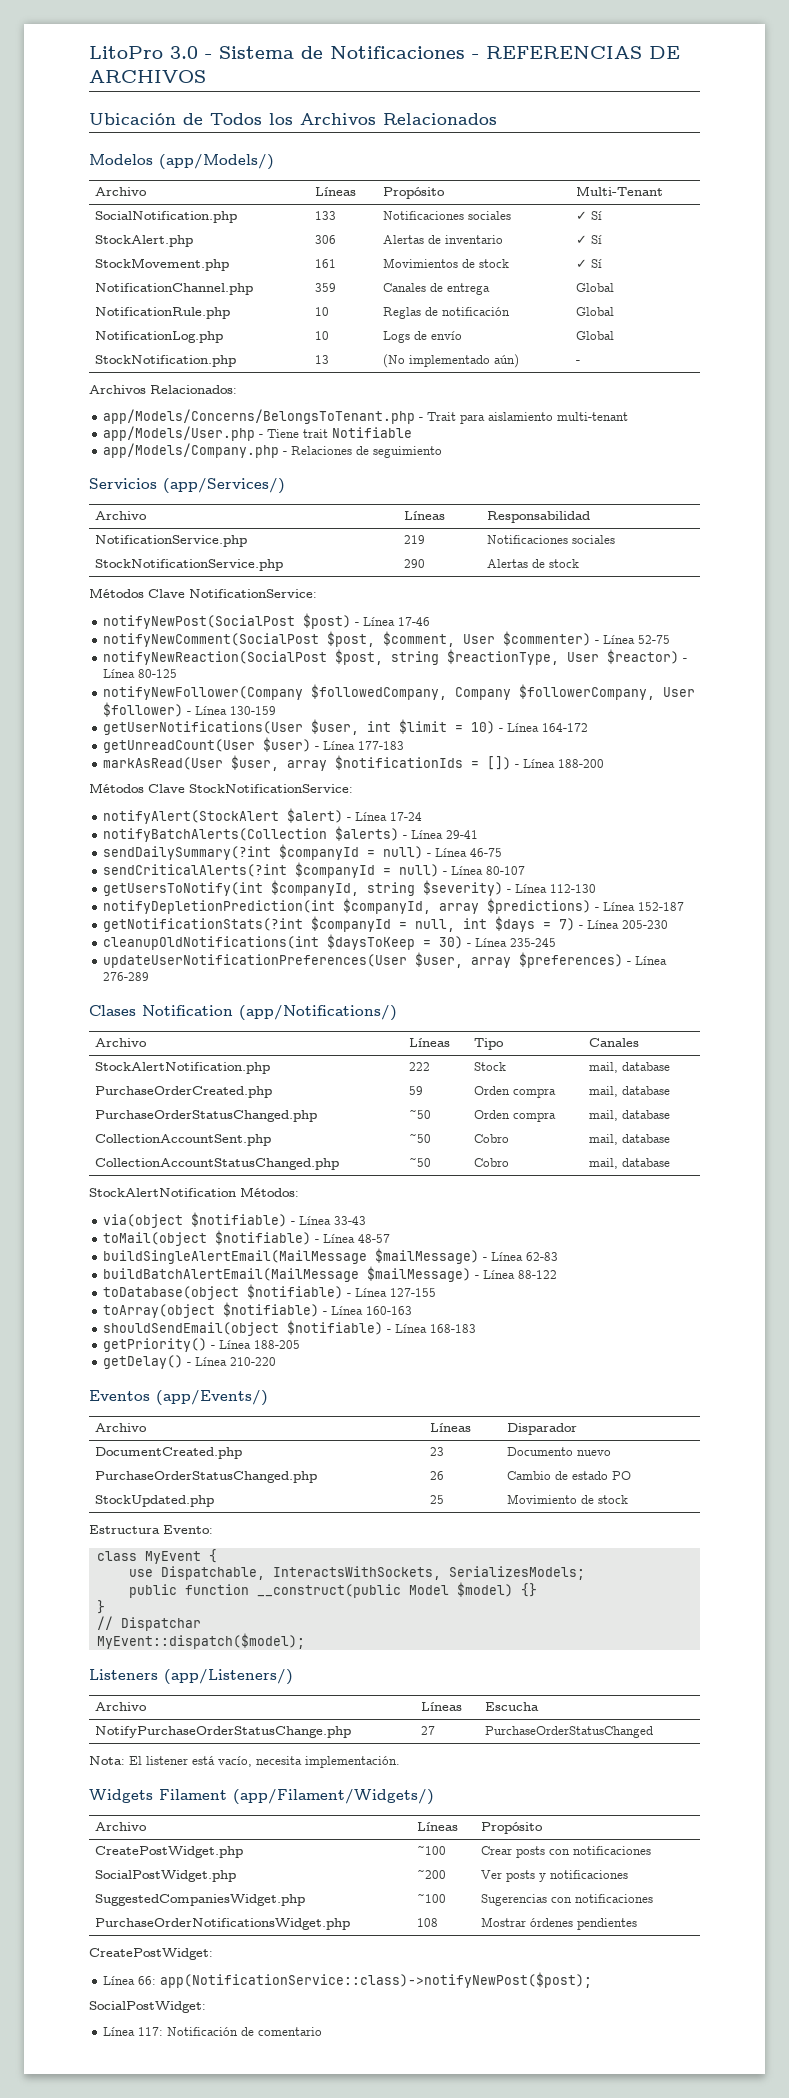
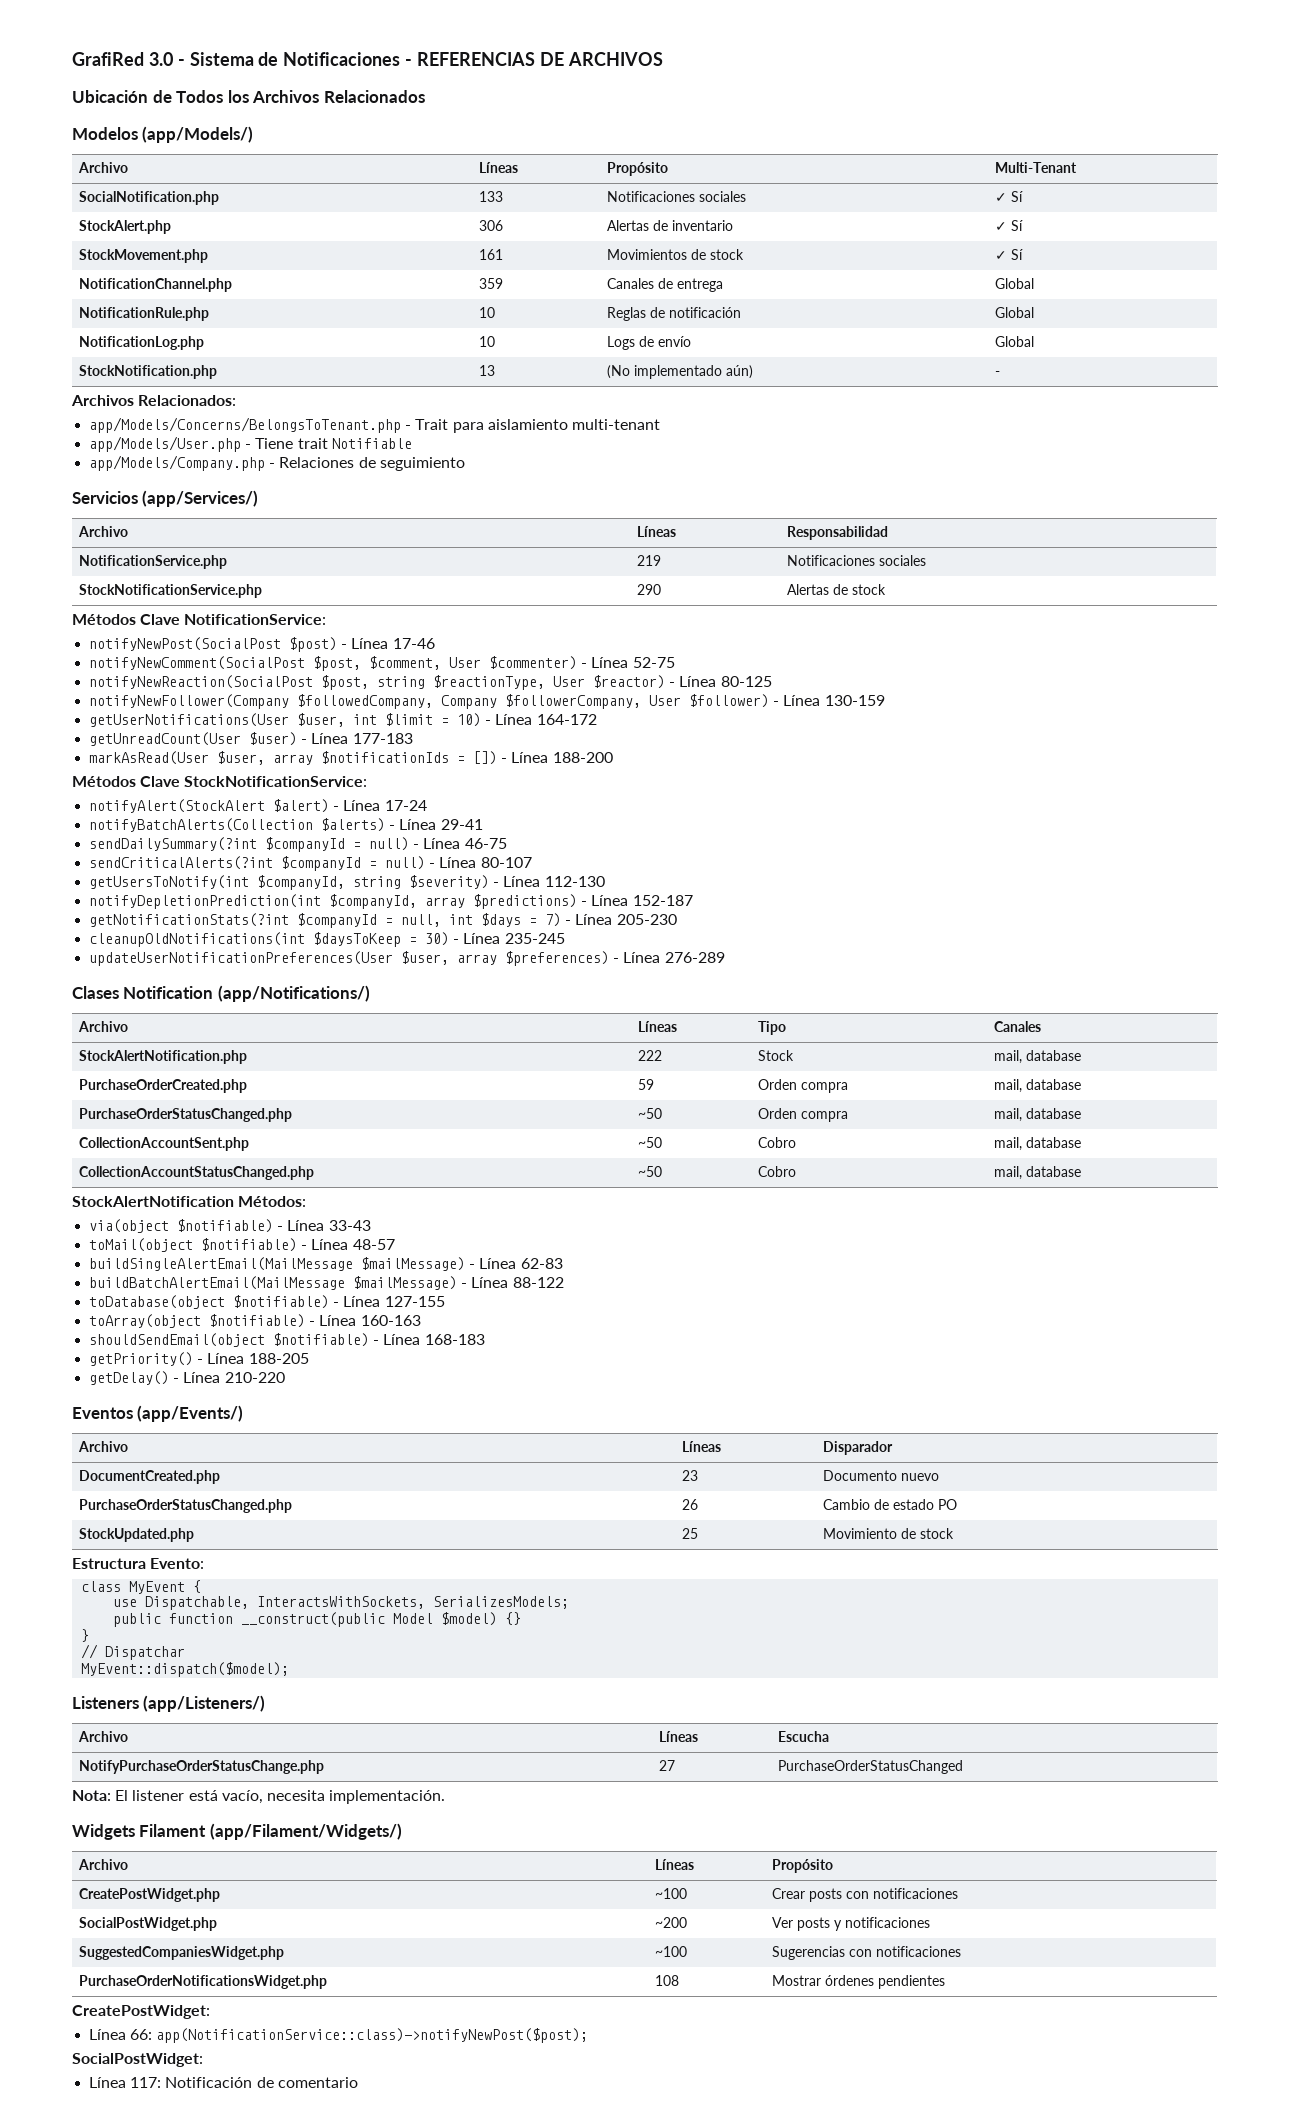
- LitoPro 3.0 - Sistema de Notificaciones - REFERENCIAS DE ARCHIVOS
+ GrafiRed 3.0 - Sistema de Notificaciones - REFERENCIAS DE ARCHIVOS

